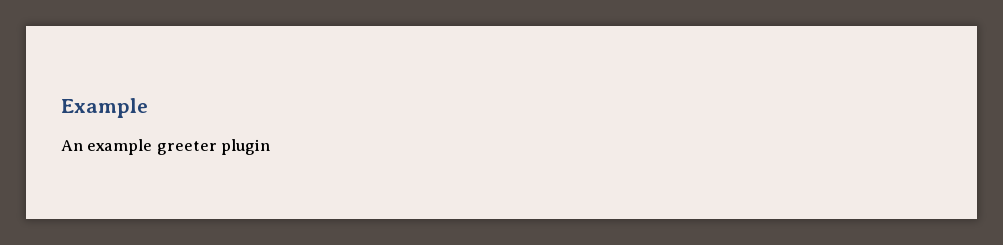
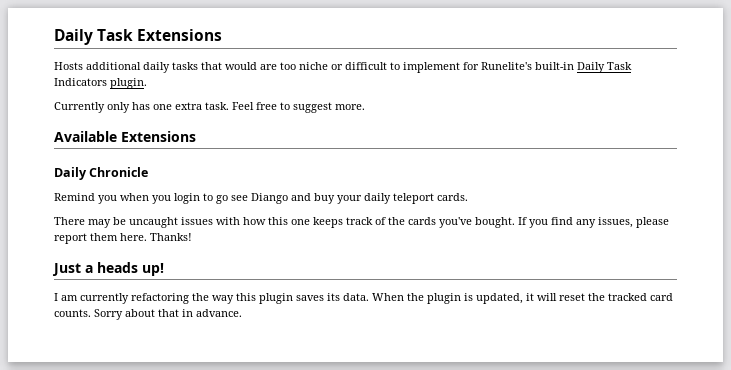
- Example
- An example greeter plugin
+ Daily Task Extensions
+ Hosts additional daily tasks that would are too niche or difficult to implement for Runelite's built-in Daily Task Indicators plugin.
+ Currently only has one extra task. Feel free to suggest more.
+ Available Extensions
+ Daily Chronicle
+ Remind you when you login to go see Diango and buy your daily teleport cards.
+ There may be uncaught issues with how this one keeps track of the cards you've bought. If you find any issues, please report them here. Thanks!
+ Just a heads up!
+ I am currently refactoring the way this plugin saves its data. When the plugin is updated, it will reset the tracked card counts. Sorry about that in advance.

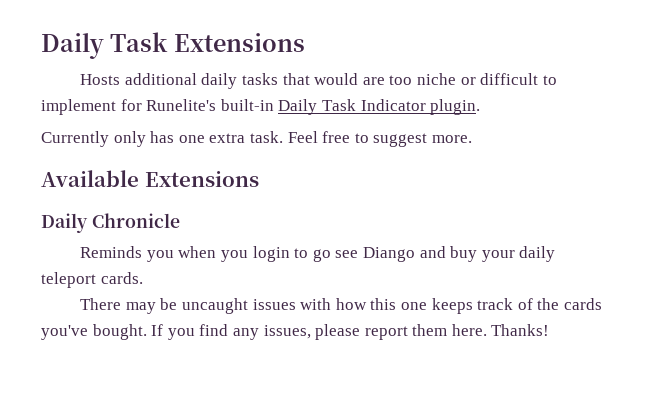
- Hosts additional daily tasks that would are too niche or difficult to implement for Runelite's built-in Daily Task Indicators plugin.
+ Hosts additional daily tasks that would are too niche or difficult to implement for Runelite's built-in Daily Task Indicator plugin.
- Remind you when you login to go see Diango and buy your daily teleport cards.
+ Reminds you when you login to go see Diango and buy your daily teleport cards.
- Just a heads up!
- I am currently refactoring the way this plugin saves its data. When the plugin is updated, it will reset the tracked card counts. Sorry about that in advance.

